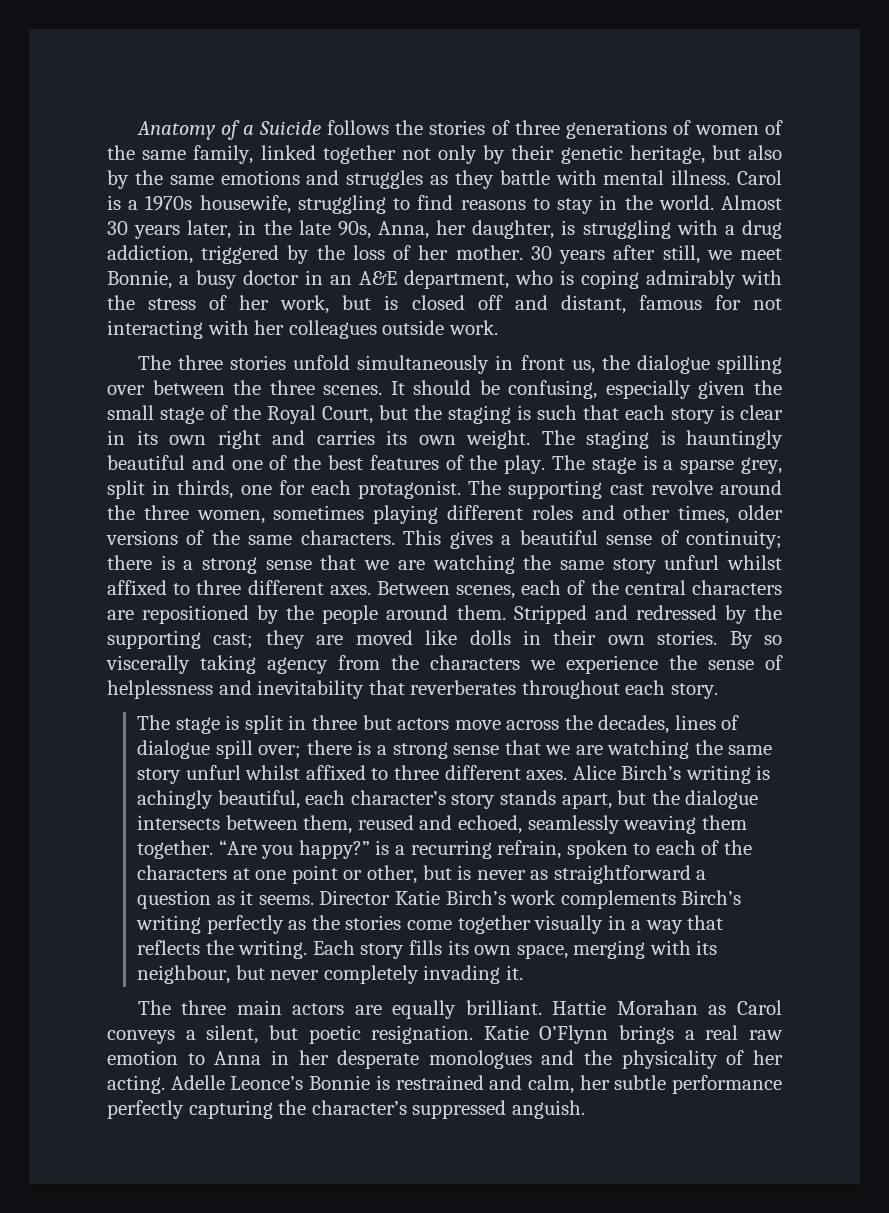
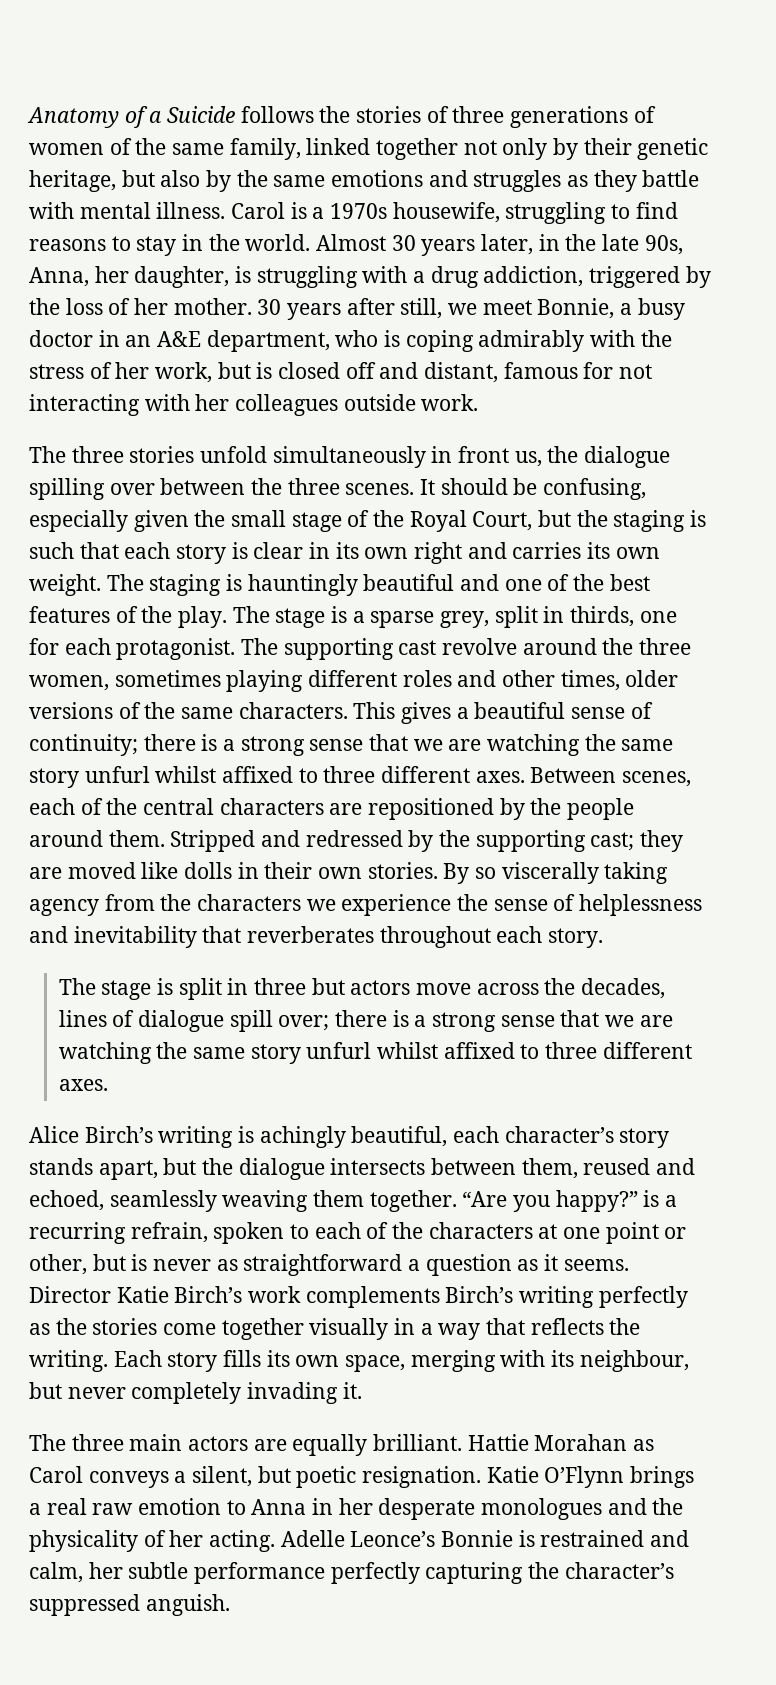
- The stage is split in three but actors move across the decades, lines of dialogue spill over; there is a strong sense that we are watching the same story unfurl whilst affixed to three different axes. Alice Birch’s writing is achingly beautiful, each character’s story stands apart, but the dialogue intersects between them, reused and echoed, seamlessly weaving them together.
+ The stage is split in three but actors move across the decades, lines of dialogue spill over; there is a strong sense that we are watching the same story unfurl whilst affixed to three different axes.
+ Alice Birch’s writing is achingly beautiful, each character’s story stands apart, but the dialogue intersects between them, reused and echoed, seamlessly weaving them together.

